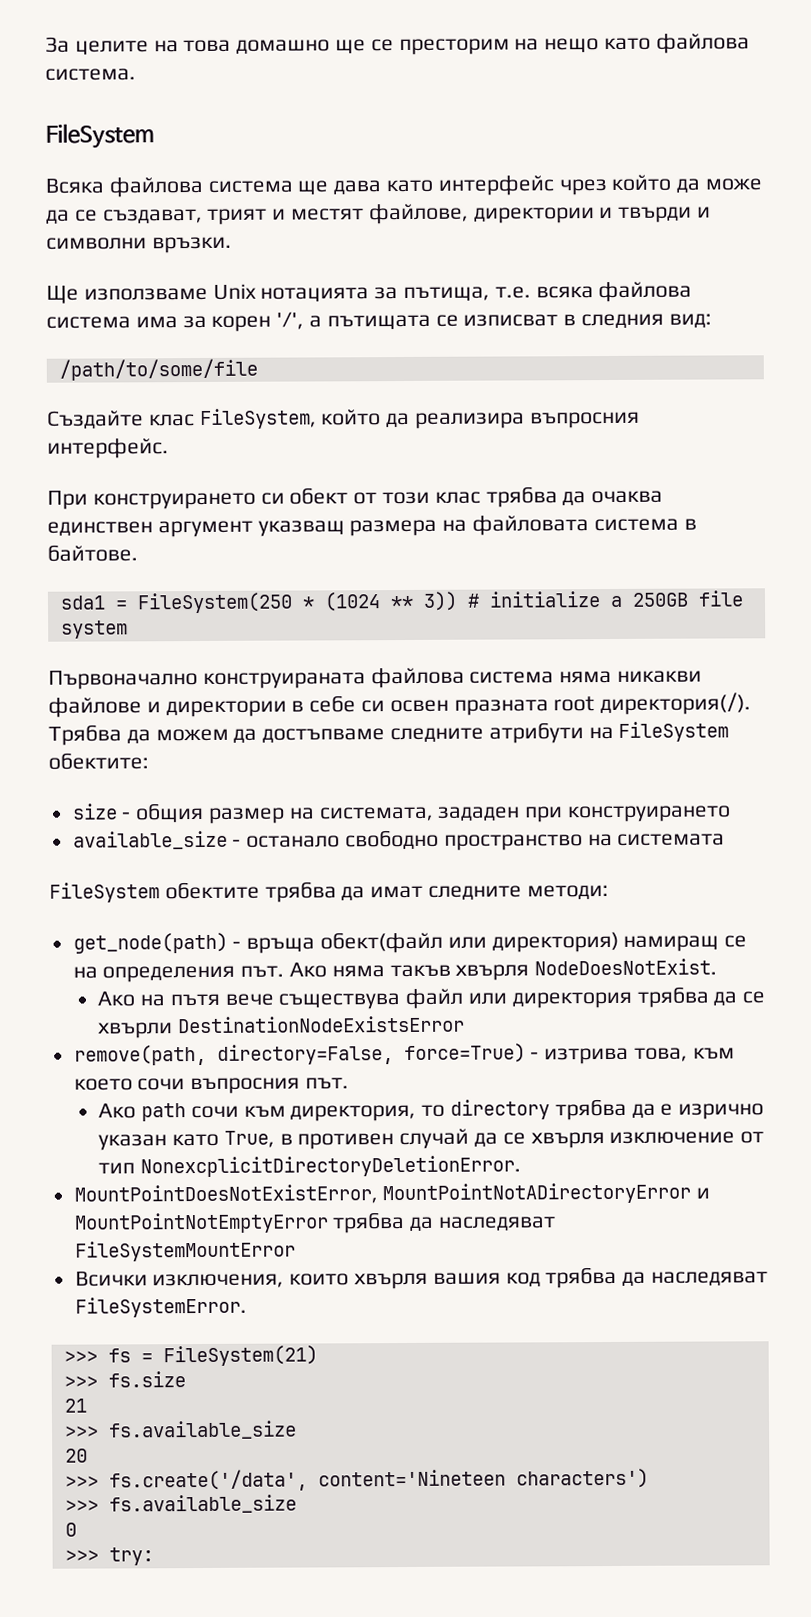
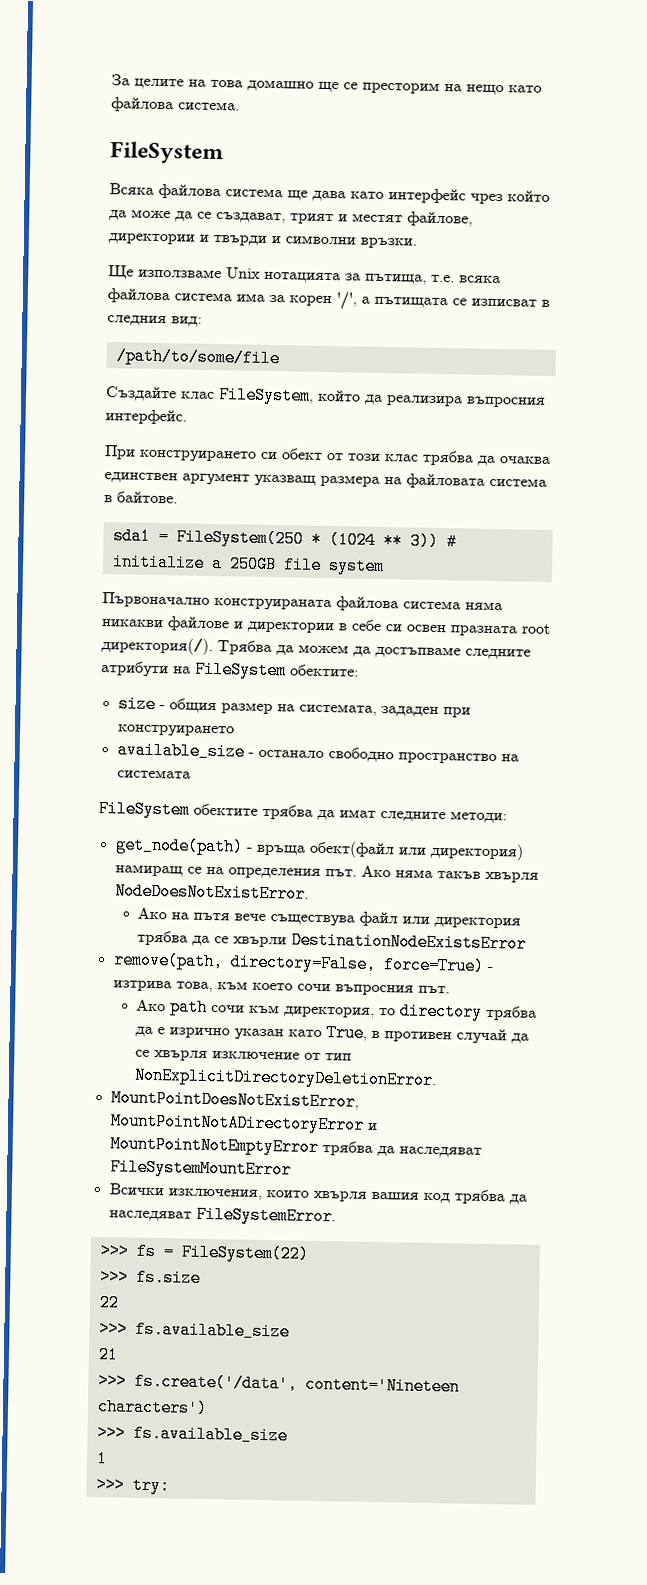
- Ако няма такъв хвърля NodeDoesNotExist.
+ Ако няма такъв хвърля NodeDoesNotExistError.
- Ако path сочи към директория, то directory трябва да е изрично указан като True, в противен случай да се хвърля изключение от тип NonexcplicitDirectoryDeletionError.
+ Ако path сочи към директория, то directory трябва да е изрично указан като True, в противен случай да се хвърля изключение от тип NonExplicitDirectoryDeletionError.
- >>> fs = FileSystem(21)
+ >>> fs = FileSystem(22)
+ 22
+ >>> fs.available_size
  21
- >>> fs.available_size
- 20
- 0
+ 1

